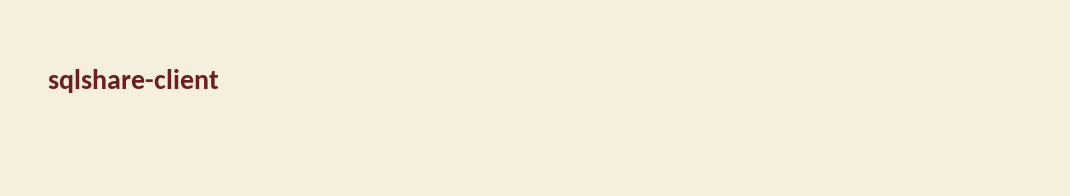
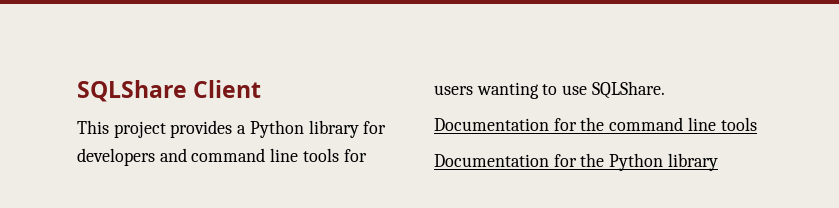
- sqlshare-client
+ SQLShare Client
+ This project provides a Python library for developers and command line tools for users wanting to use SQLShare.
+ Documentation for the command line tools
+ Documentation for the Python library

